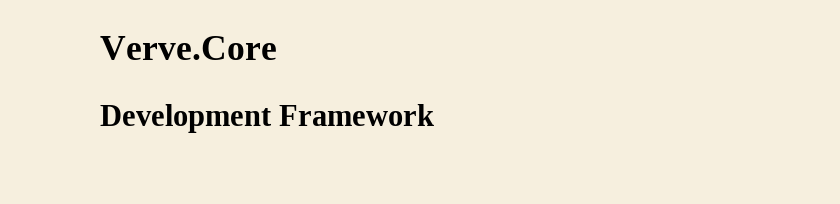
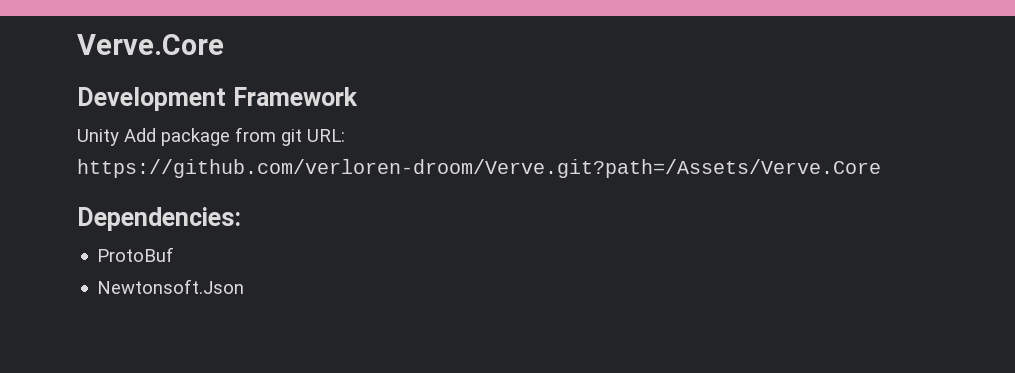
+ Unity Add package from git URL: https://github.com/verloren-droom/Verve.git?path=/Assets/Verve.Core
+ Dependencies:
+ ProtoBuf
+ Newtonsoft.Json

